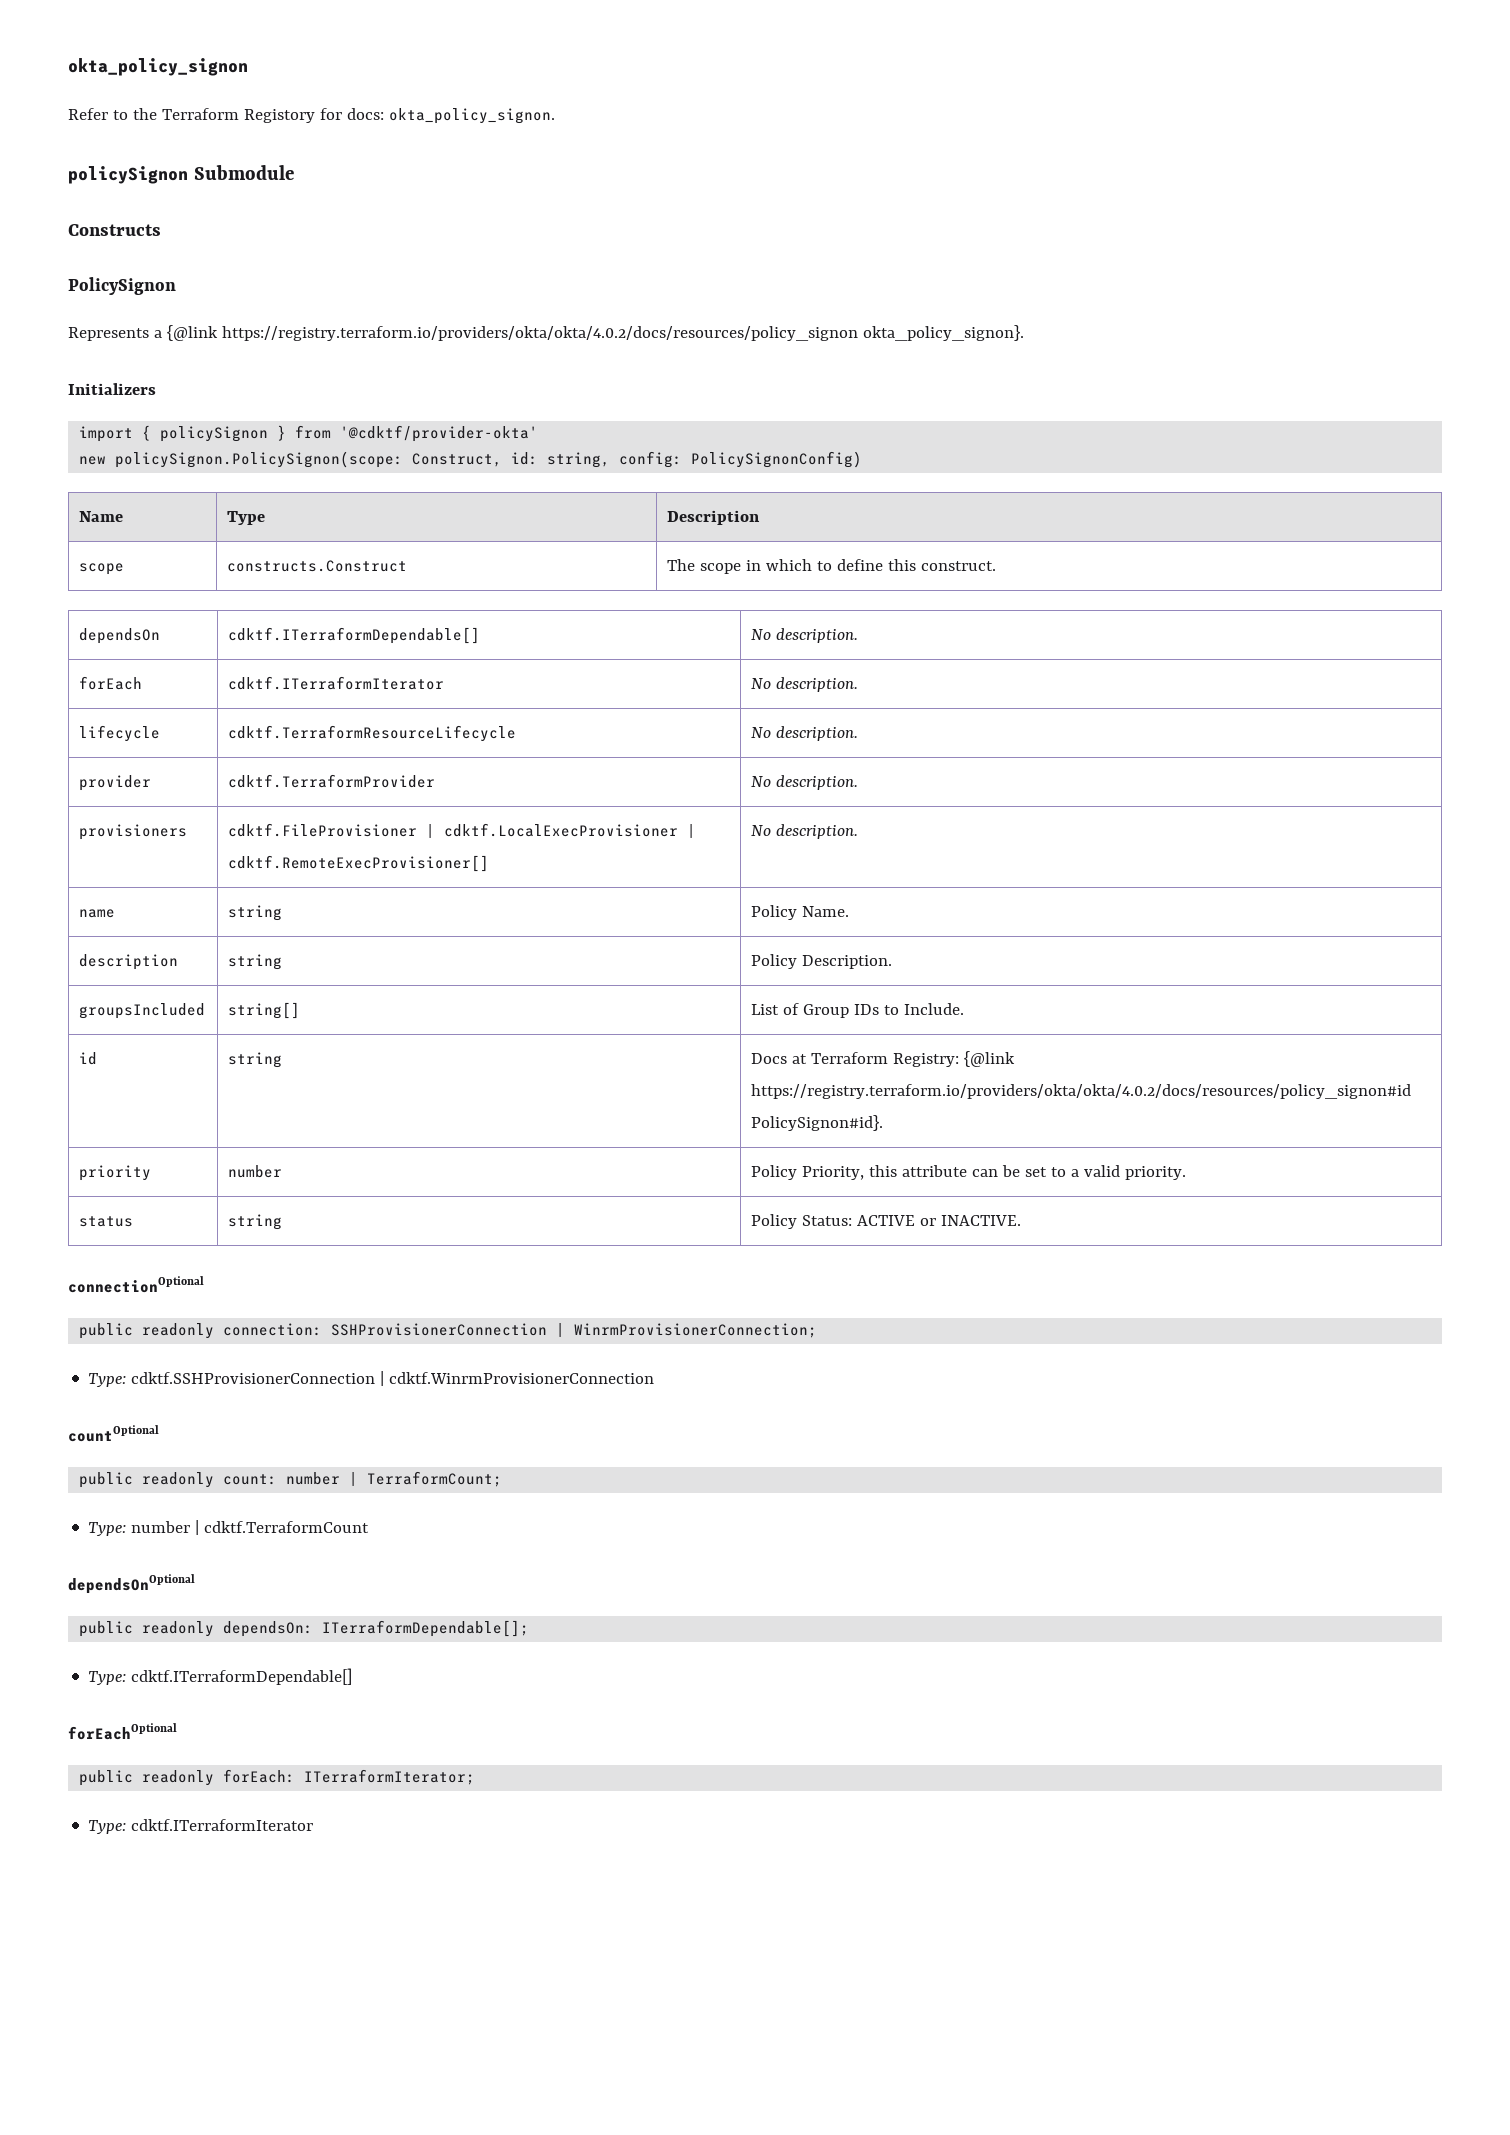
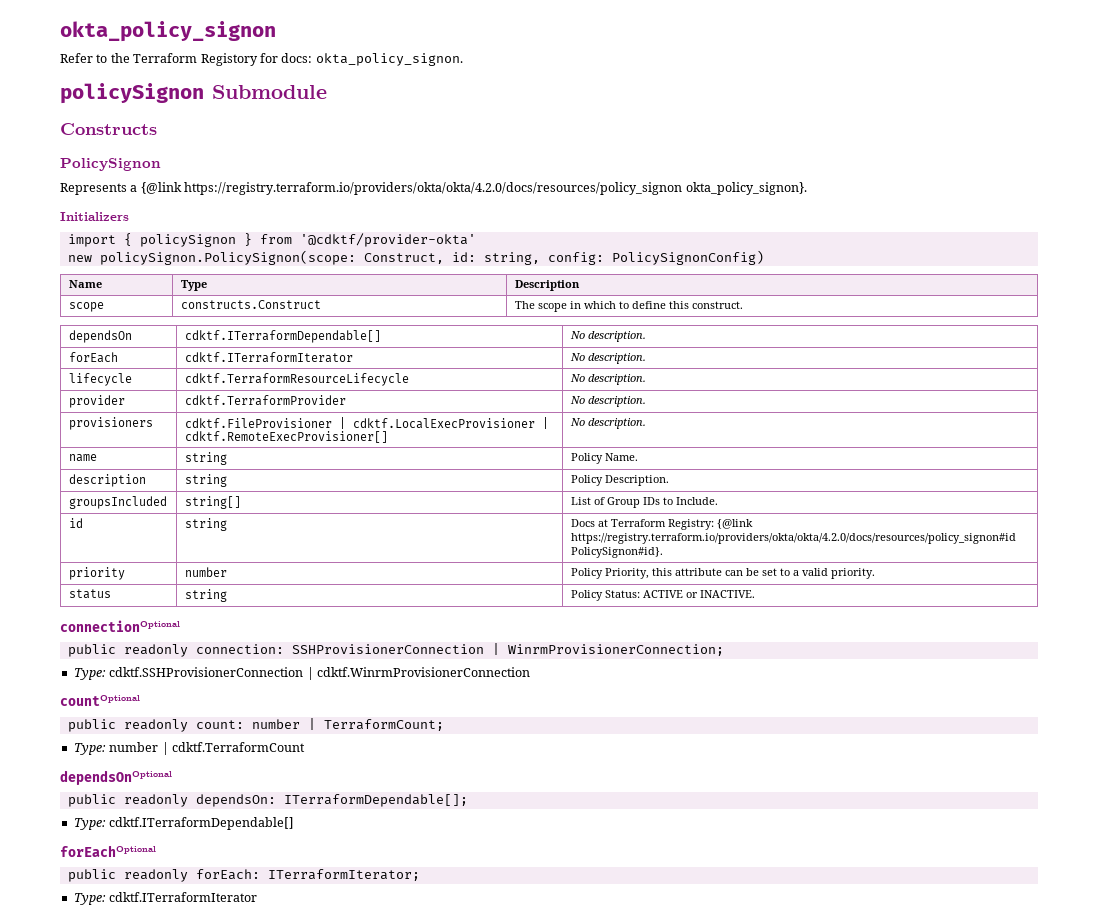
- Represents a {@link https://registry.terraform.io/providers/okta/okta/4.0.2/docs/resources/policy_signon okta_policy_signon}.
+ Represents a {@link https://registry.terraform.io/providers/okta/okta/4.2.0/docs/resources/policy_signon okta_policy_signon}.
- id | string | Docs at Terraform Registry: {@link https://registry.terraform.io/providers/okta/okta/4.0.2/docs/resources/policy_signon#id PolicySignon#id}.
+ id | string | Docs at Terraform Registry: {@link https://registry.terraform.io/providers/okta/okta/4.2.0/docs/resources/policy_signon#id PolicySignon#id}.

